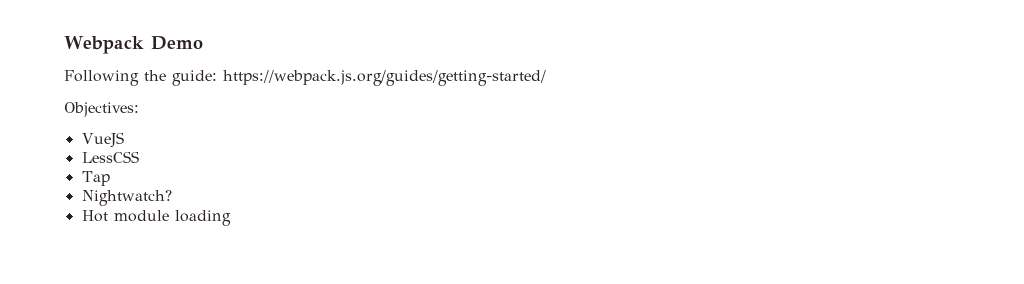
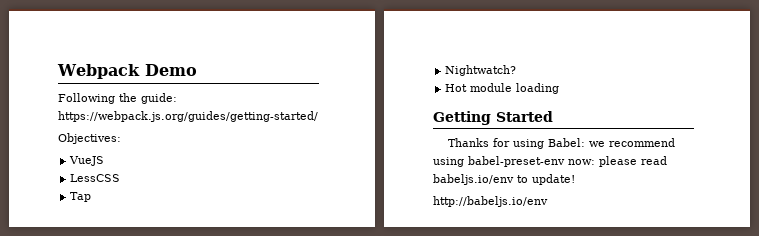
+ Getting Started
+ Thanks for using Babel: we recommend using babel-preset-env now: please read babeljs.io/env to update!
+ http://babeljs.io/env

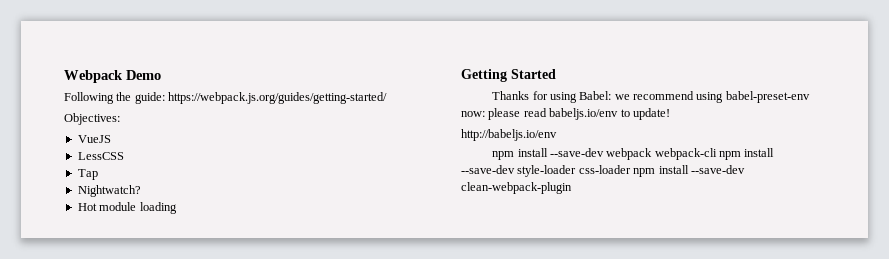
+ npm install --save-dev webpack webpack-cli npm install --save-dev style-loader css-loader npm install --save-dev clean-webpack-plugin

